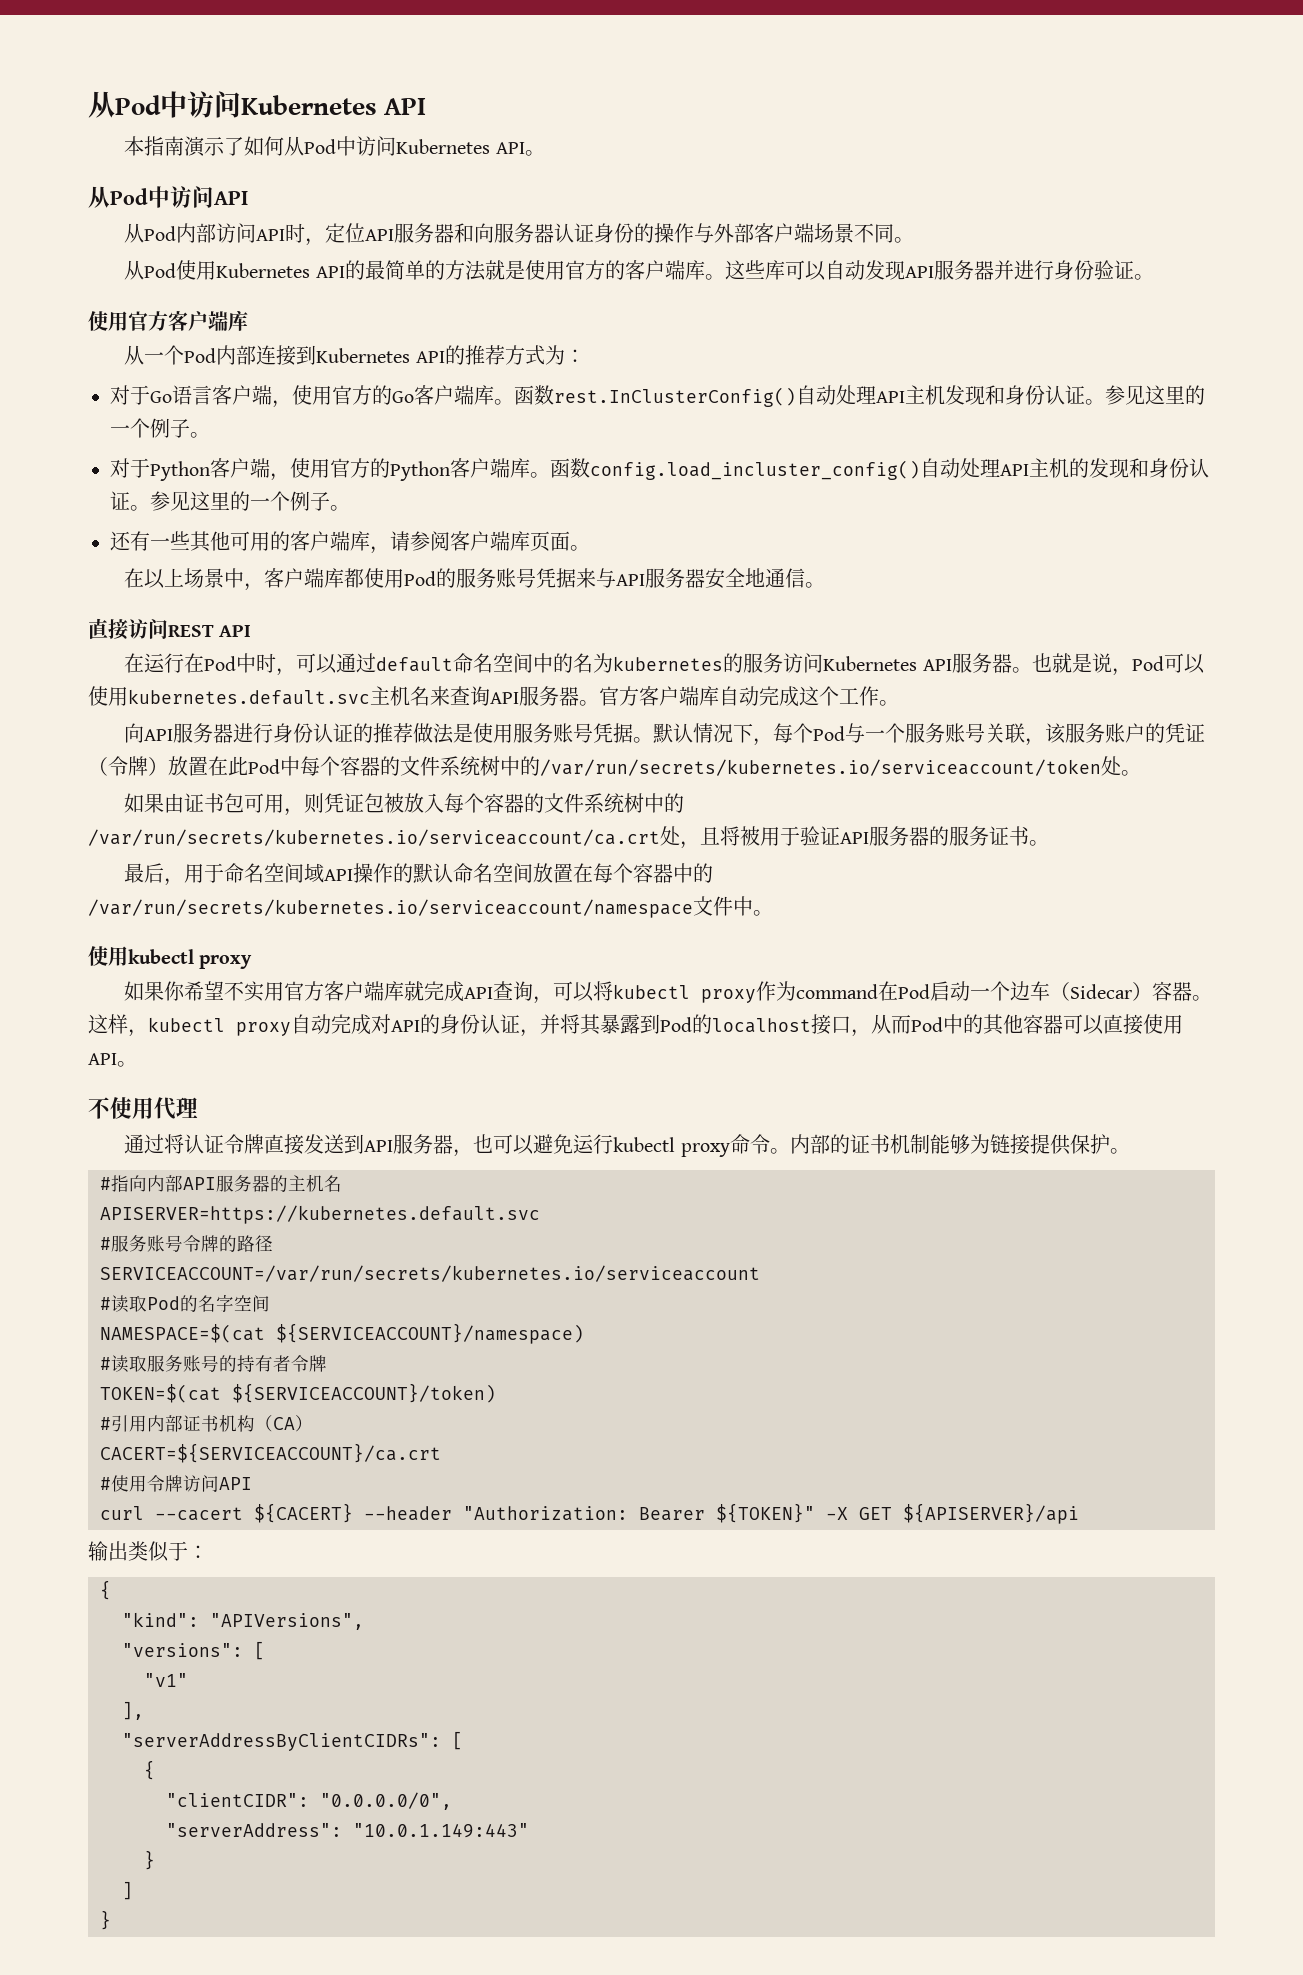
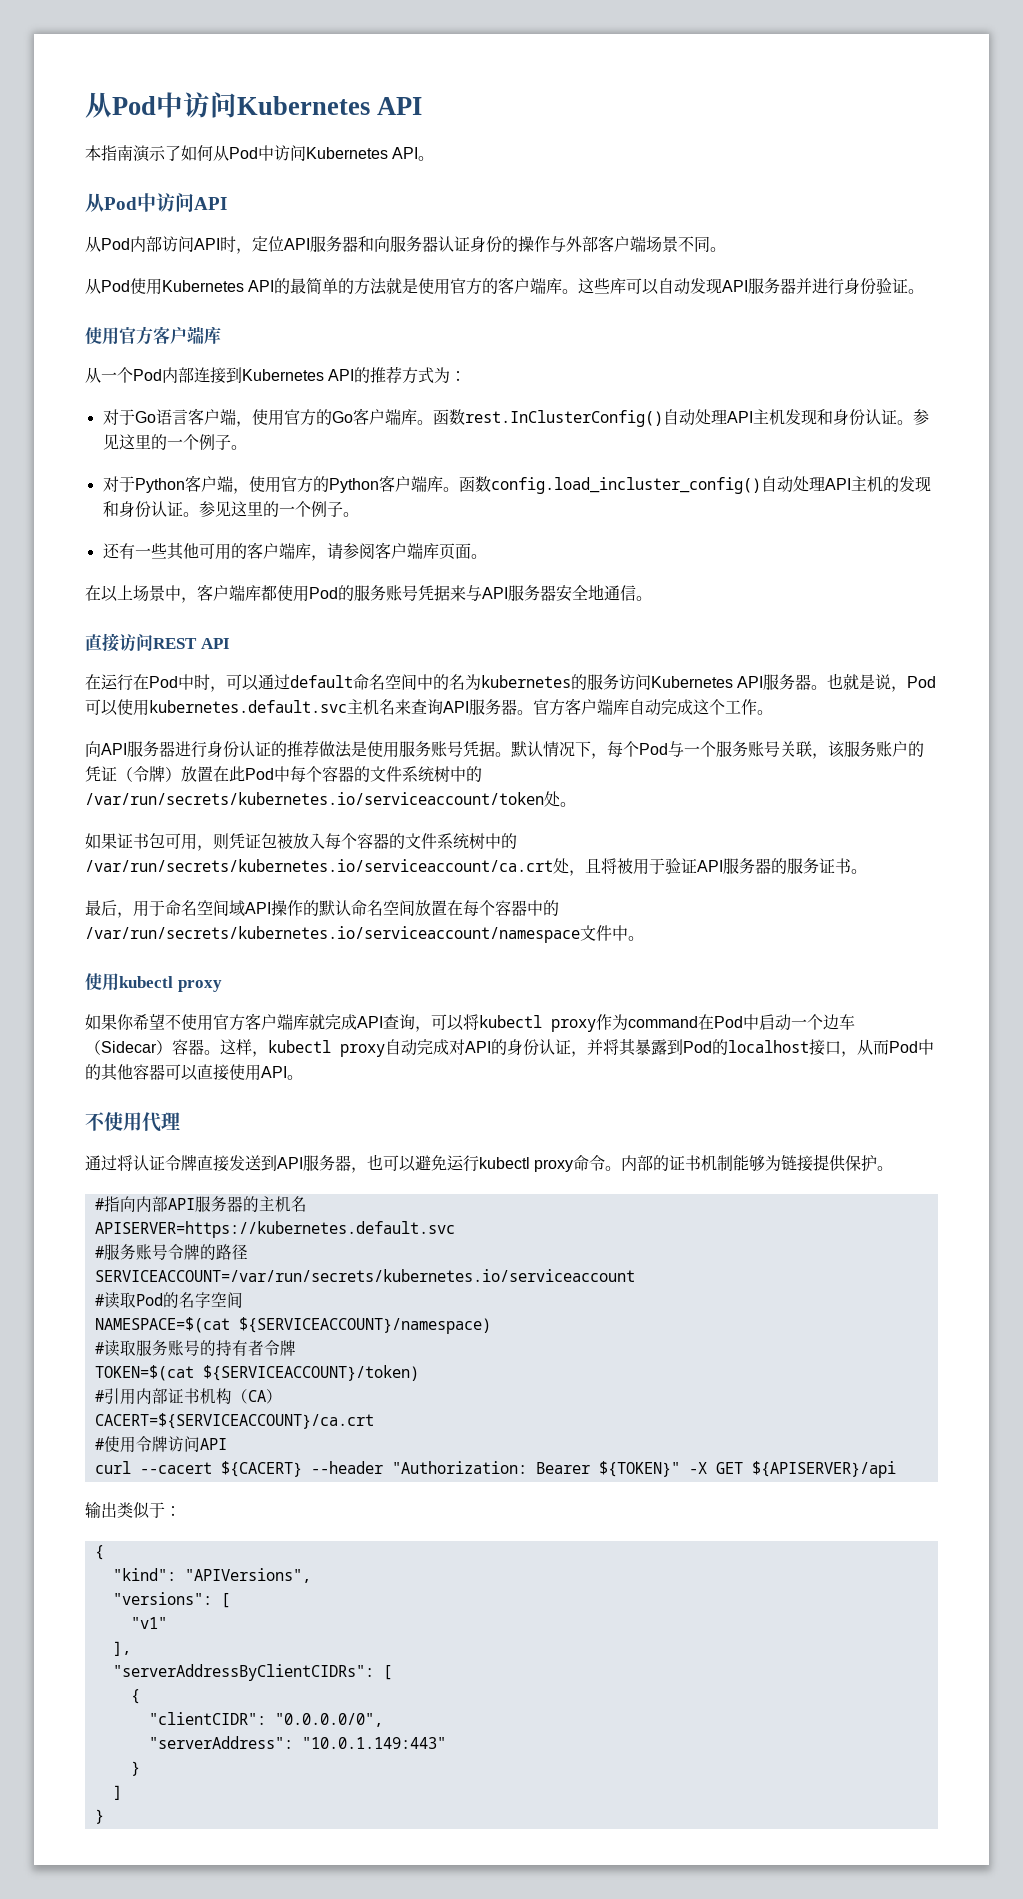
- 如果由证书包可用，则凭证包被放入每个容器的文件系统树中的/var/run/secrets/kubernetes.io/serviceaccount/ca.crt处，且将被用于验证API服务器的服务证书。
+ 如果证书包可用，则凭证包被放入每个容器的文件系统树中的/var/run/secrets/kubernetes.io/serviceaccount/ca.crt处，且将被用于验证API服务器的服务证书。
- 如果你希望不实用官方客户端库就完成API查询，可以将kubectl proxy作为command在Pod启动一个边车（Sidecar）容器。
+ 如果你希望不使用官方客户端库就完成API查询，可以将kubectl proxy作为command在Pod中启动一个边车（Sidecar）容器。

